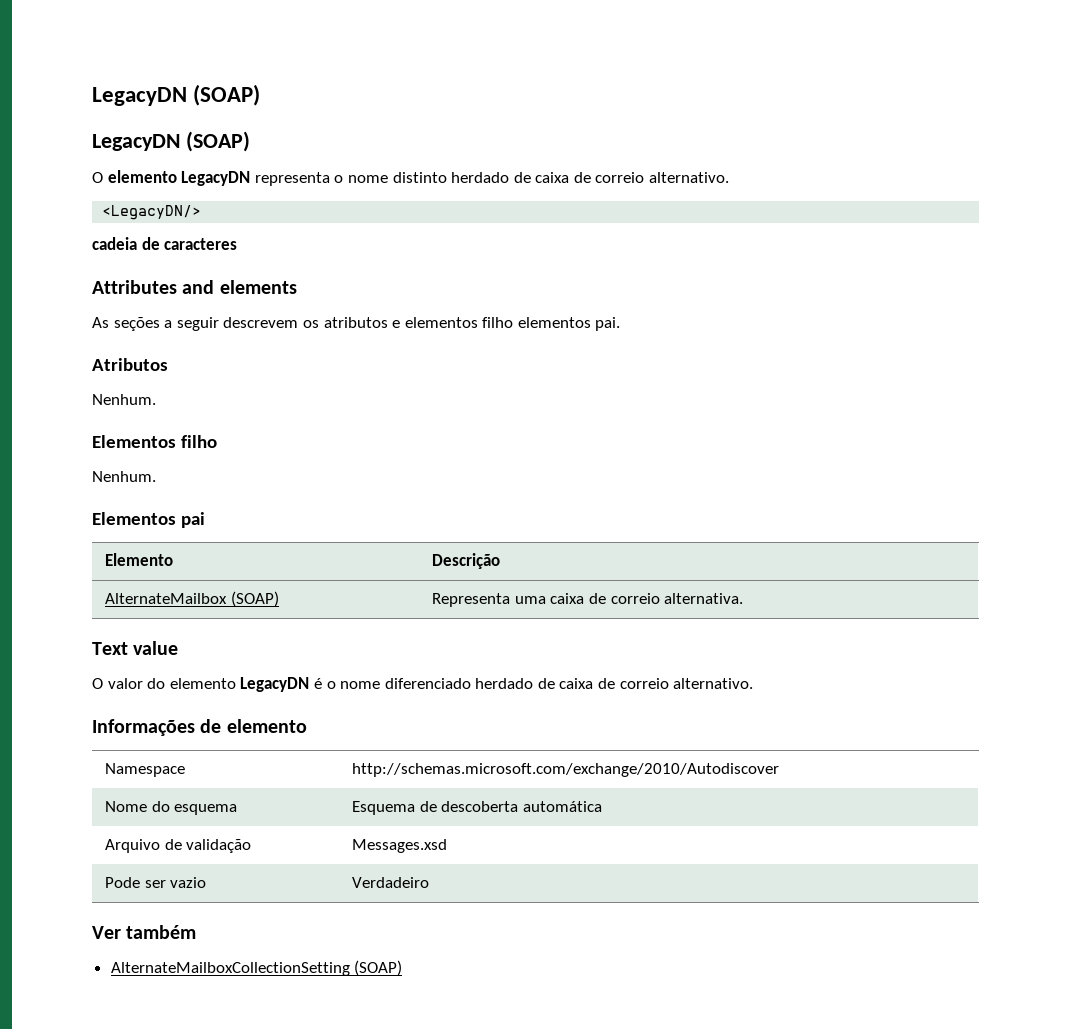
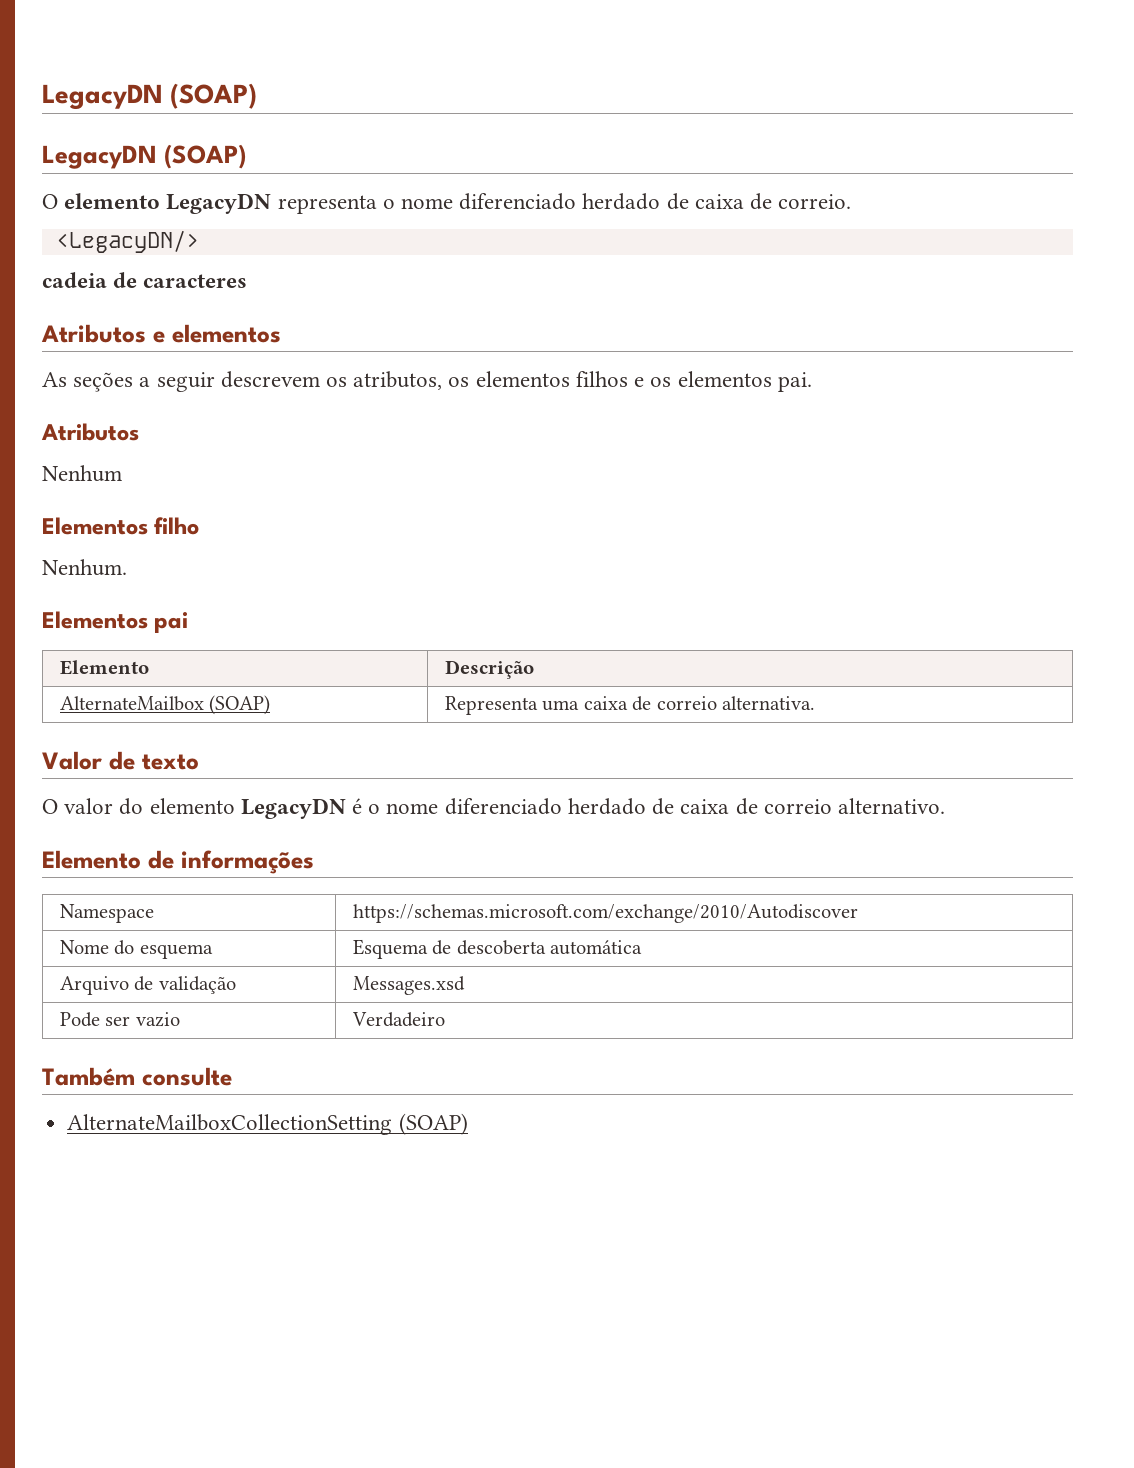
- O elemento LegacyDN representa o nome distinto herdado de caixa de correio alternativo.
+ O elemento LegacyDN representa o nome diferenciado herdado de caixa de correio.
- Attributes and elements
+ Atributos e elementos
- As seções a seguir descrevem os atributos e elementos filho elementos pai.
+ As seções a seguir descrevem os atributos, os elementos filhos e os elementos pai.
  Atributos
- Nenhum.
+ Nenhum
- Text value
+ Valor de texto
- Informações de elemento
+ Elemento de informações
- Namespace | http://schemas.microsoft.com/exchange/2010/Autodiscover
+ Namespace | https://schemas.microsoft.com/exchange/2010/Autodiscover
- Ver também
+ Também consulte

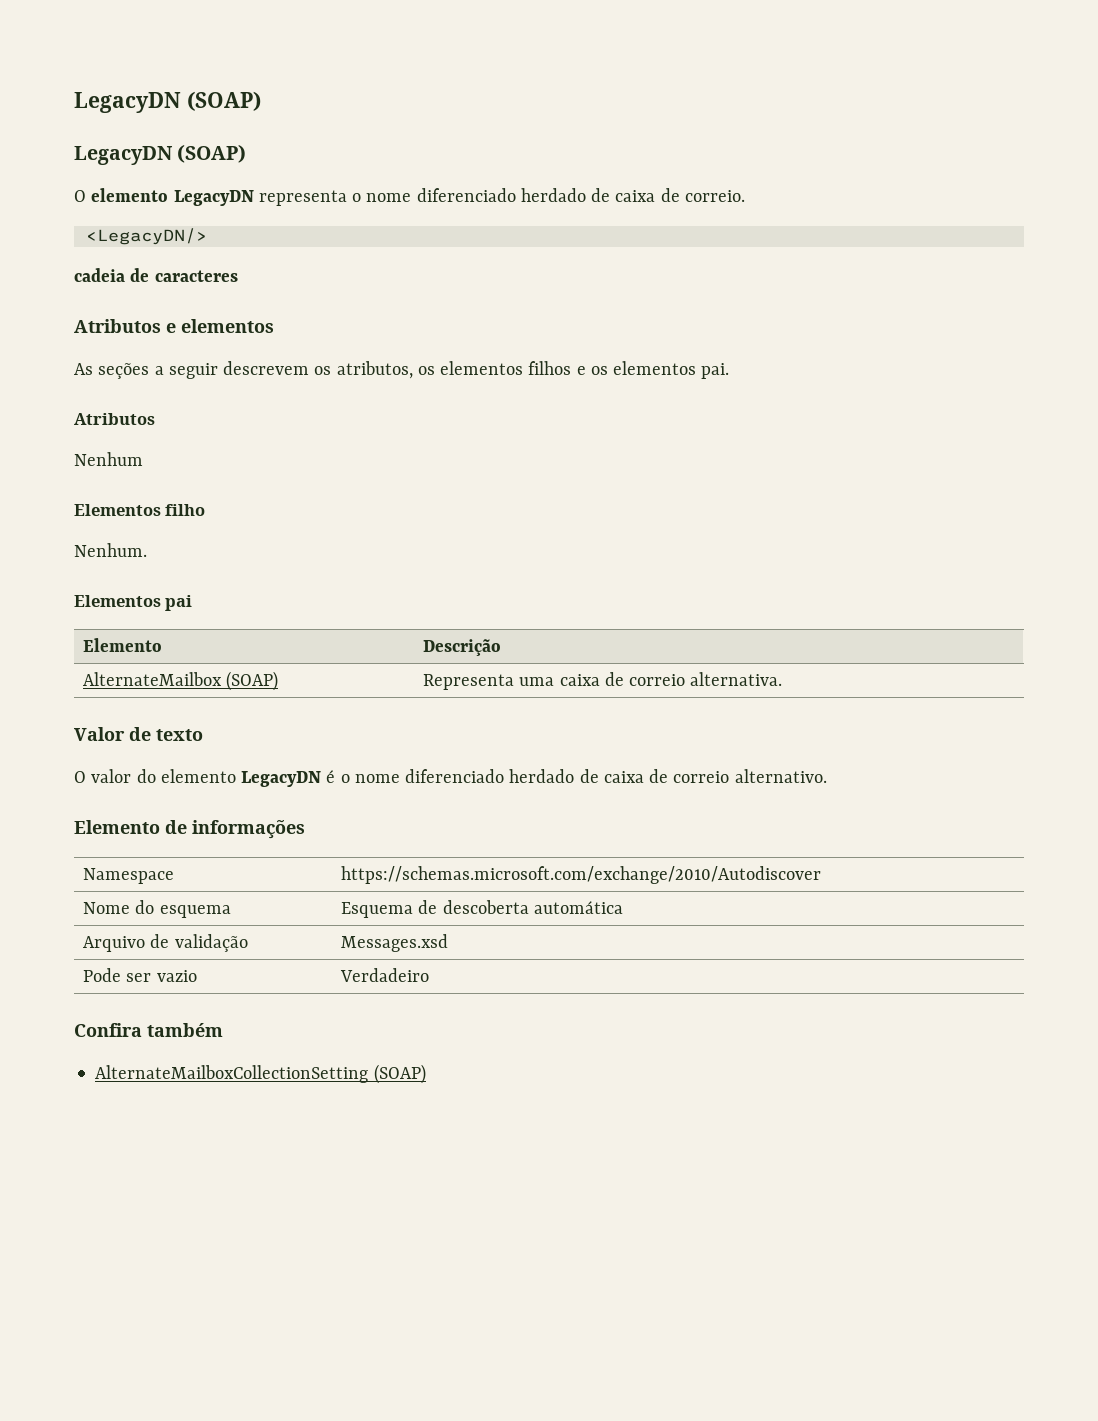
- Também consulte
+ Confira também

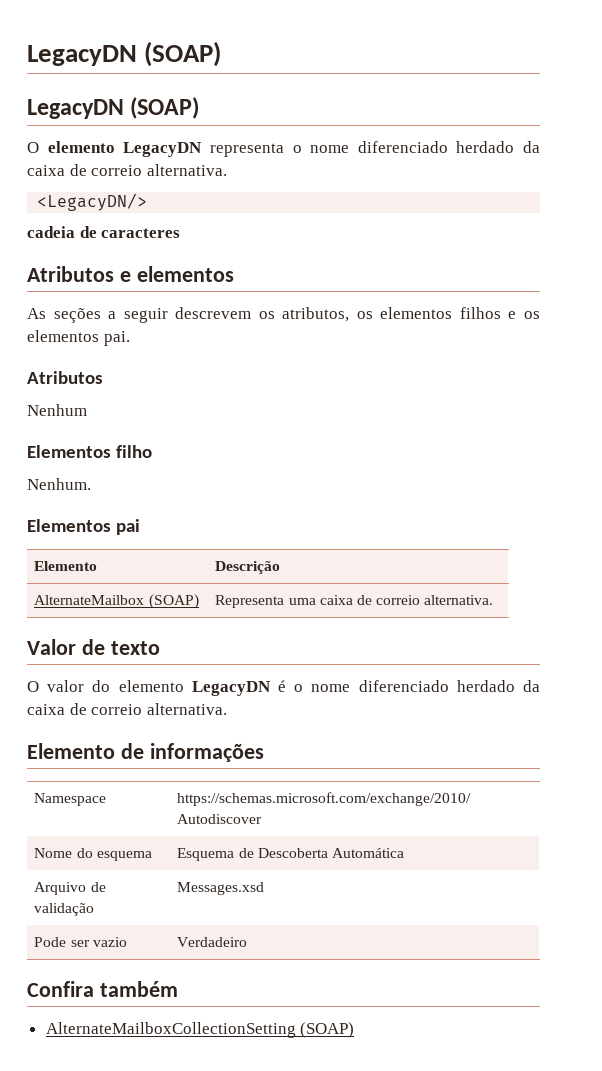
- O elemento LegacyDN representa o nome diferenciado herdado de caixa de correio.
+ O elemento LegacyDN representa o nome diferenciado herdado da caixa de correio alternativa.
- O valor do elemento LegacyDN é o nome diferenciado herdado de caixa de correio alternativo.
+ O valor do elemento LegacyDN é o nome diferenciado herdado da caixa de correio alternativa.
- Nome do esquema | Esquema de descoberta automática
+ Nome do esquema | Esquema de Descoberta Automática

